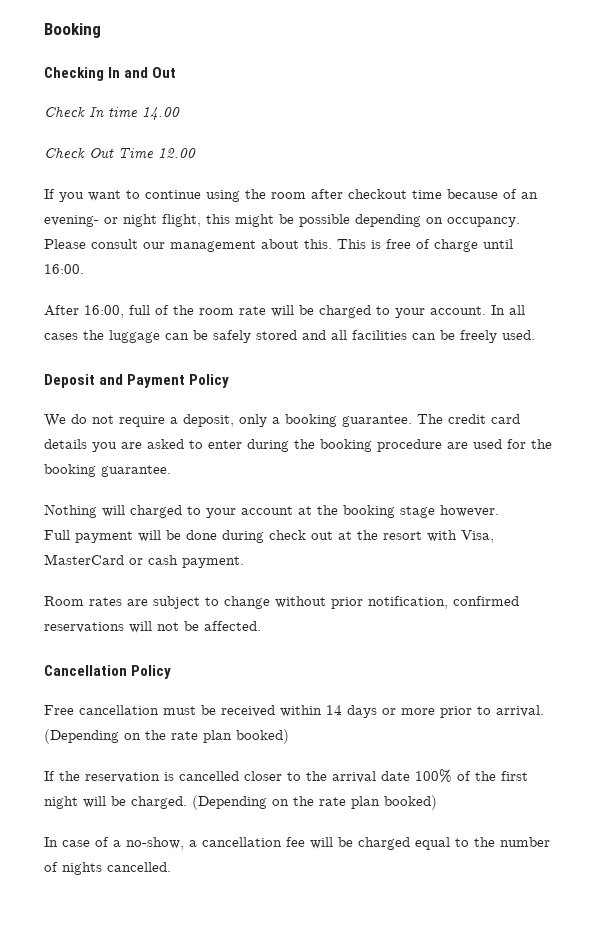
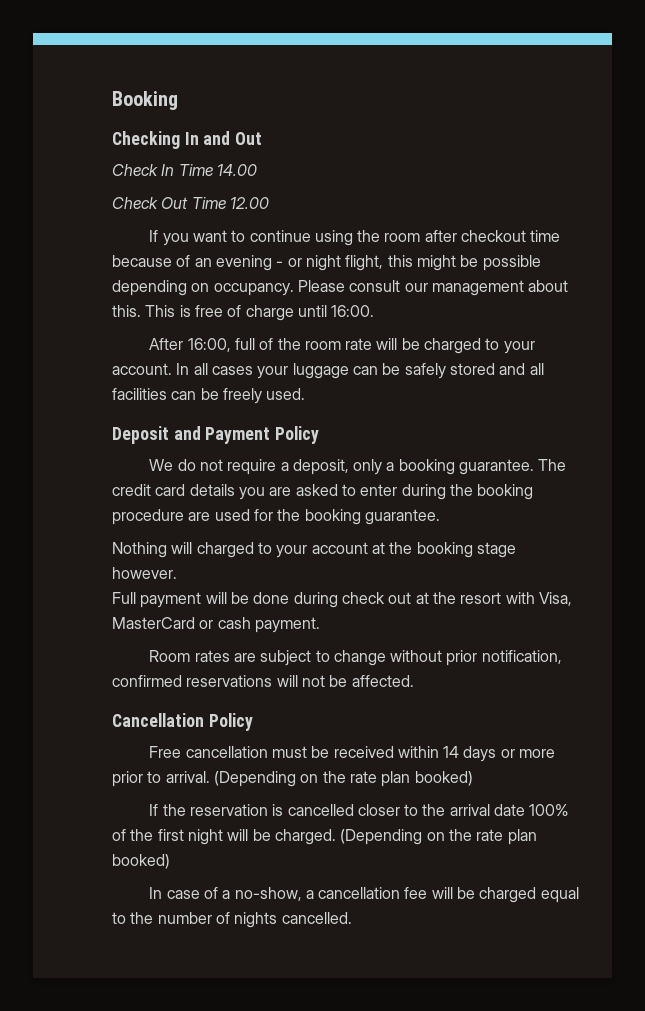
- Check In time 14.00
+ Check In Time 14.00
- If you want to continue using the room after checkout time because of an evening- or night flight, this might be possible depending on occupancy.
+ If you want to continue using the room after checkout time because of an evening - or night flight, this might be possible depending on occupancy.
- In all cases the luggage can be safely stored and all facilities can be freely used.
+ In all cases your luggage can be safely stored and all facilities can be freely used.

